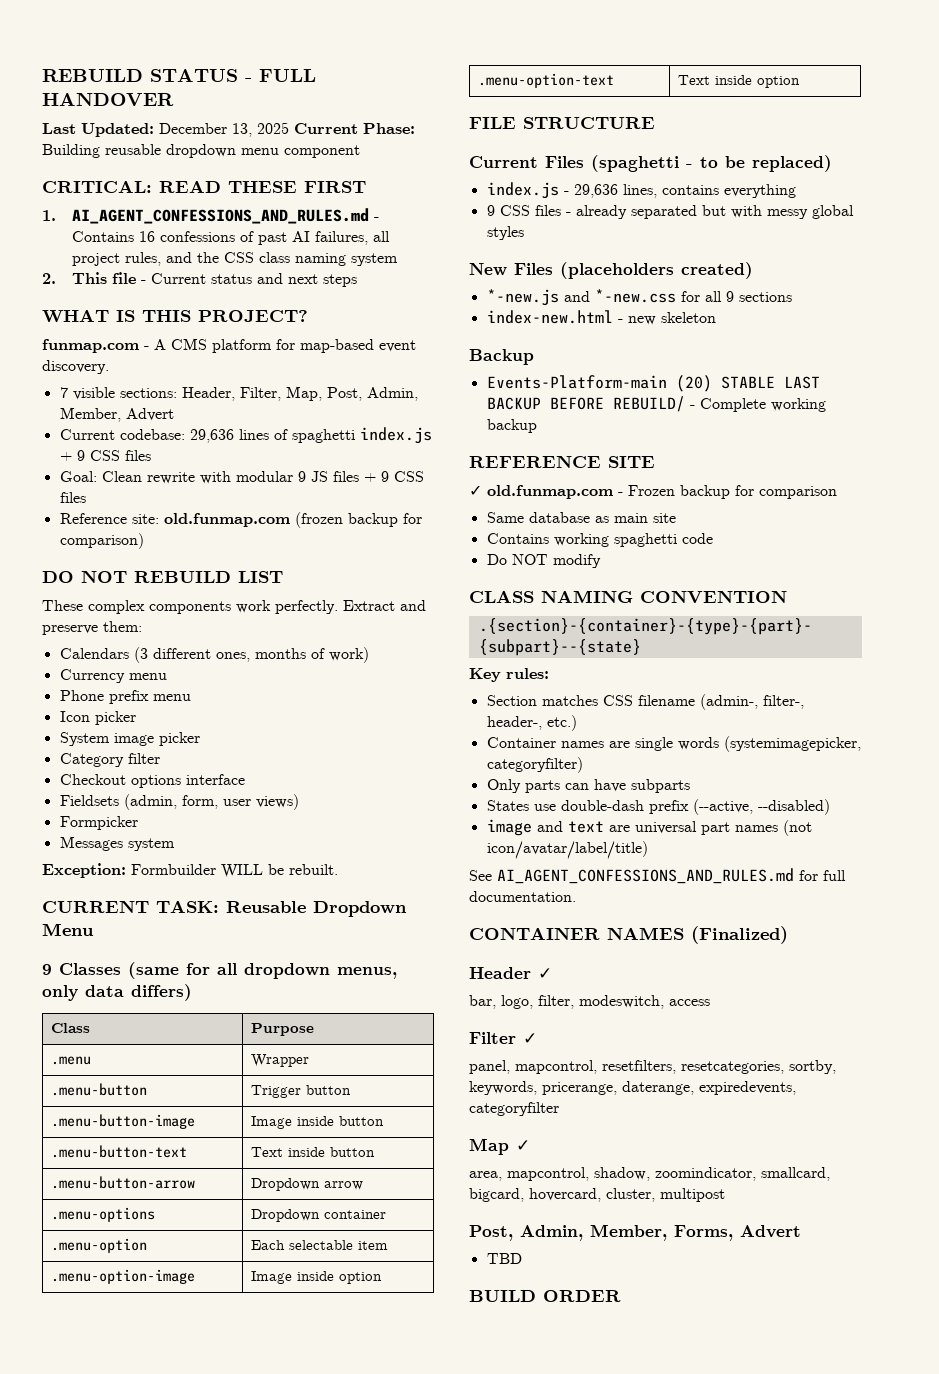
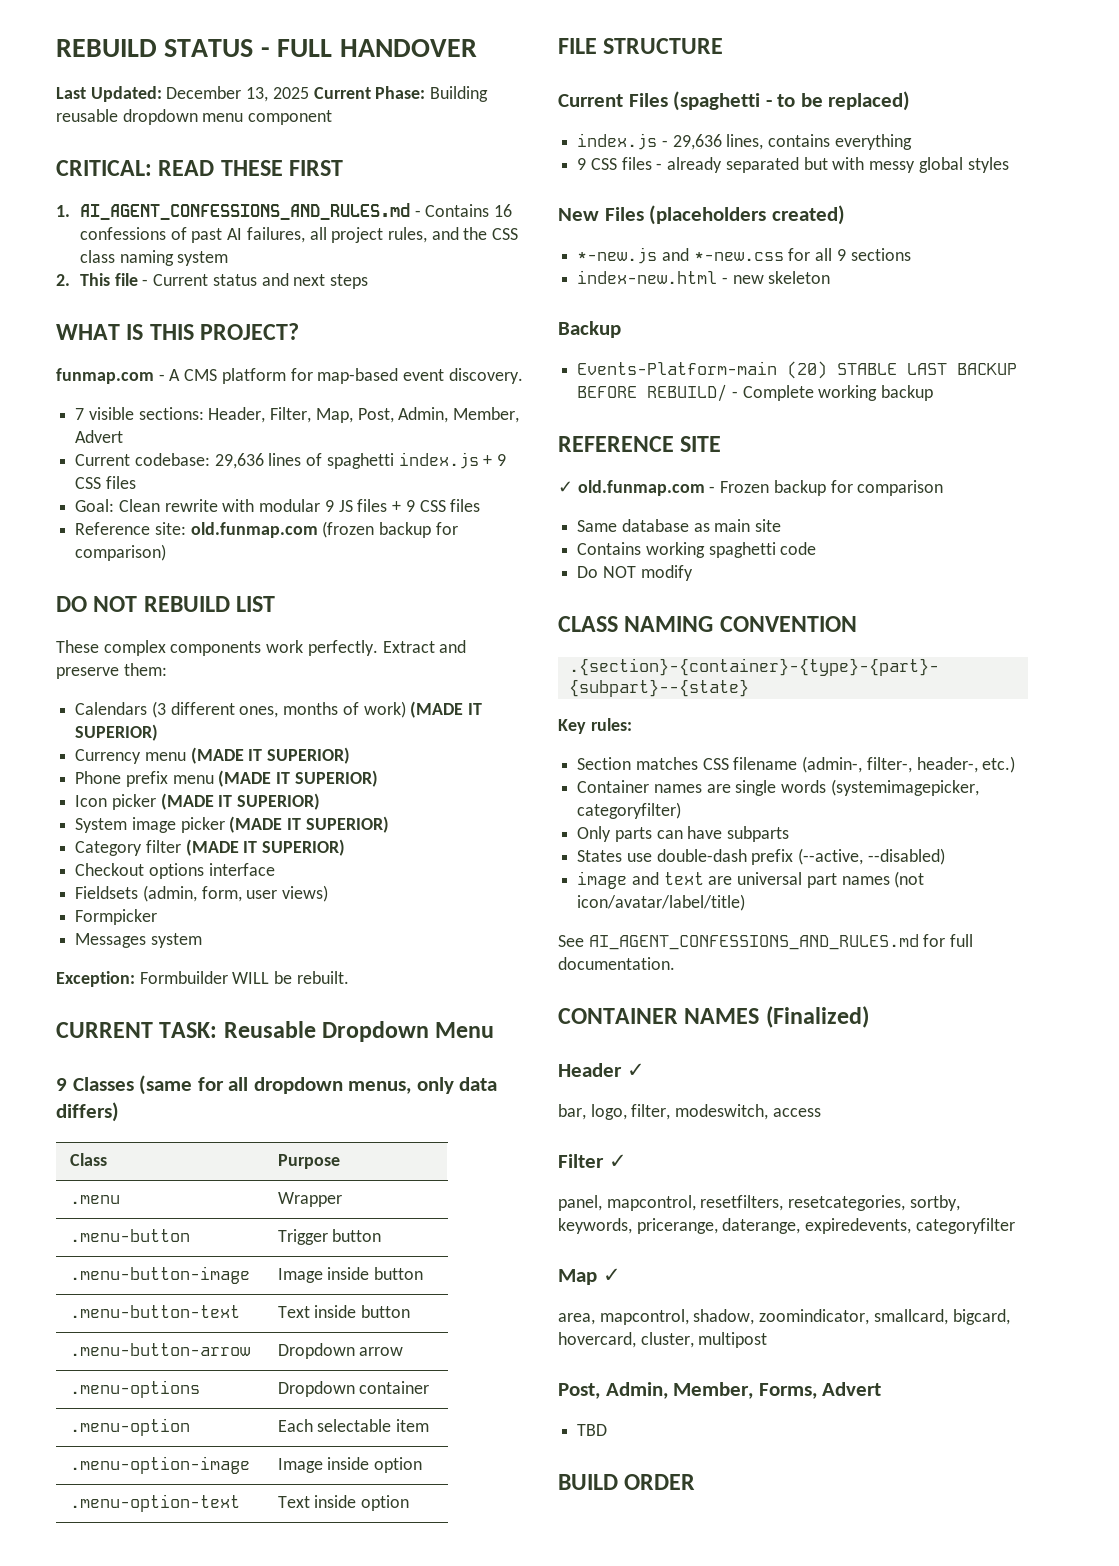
- Calendars (3 different ones, months of work)
+ Calendars (3 different ones, months of work) (MADE IT SUPERIOR)
- Currency menu
+ Currency menu (MADE IT SUPERIOR)
- Phone prefix menu
+ Phone prefix menu (MADE IT SUPERIOR)
- Icon picker
+ Icon picker (MADE IT SUPERIOR)
- System image picker
+ System image picker (MADE IT SUPERIOR)
- Category filter
+ Category filter (MADE IT SUPERIOR)

